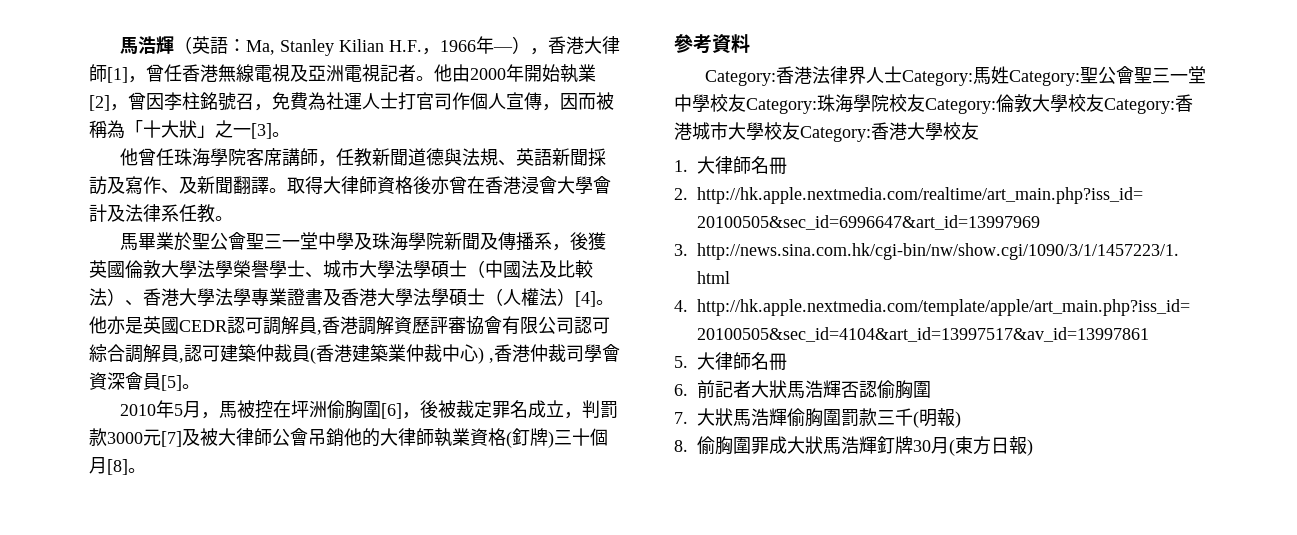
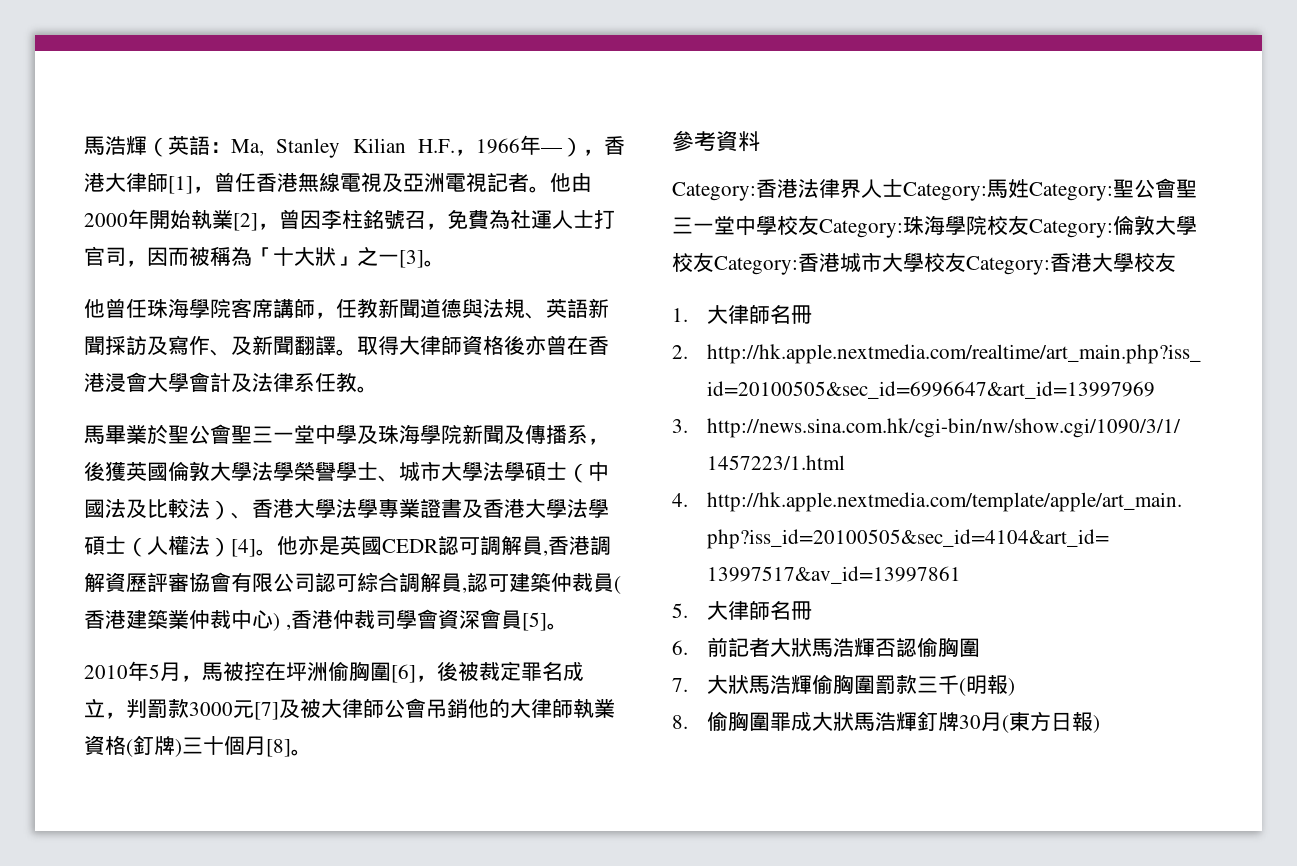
- 他由2000年開始執業[2]，曾因李柱銘號召，免費為社運人士打官司作個人宣傳，因而被稱為「十大狀」之一[3]。
+ 他由2000年開始執業[2]，曾因李柱銘號召，免費為社運人士打官司，因而被稱為「十大狀」之一[3]。

